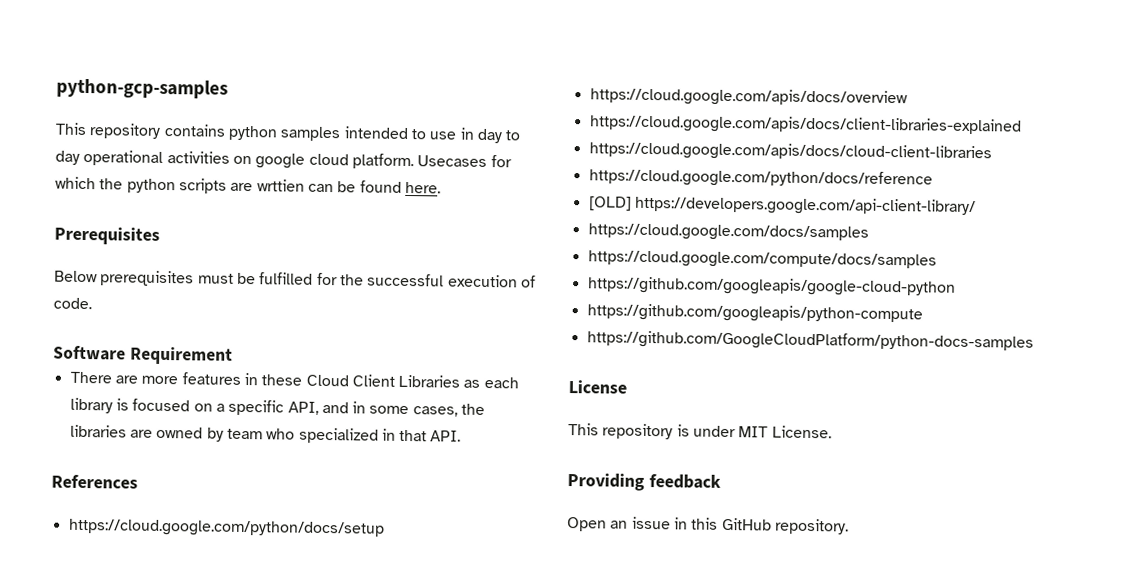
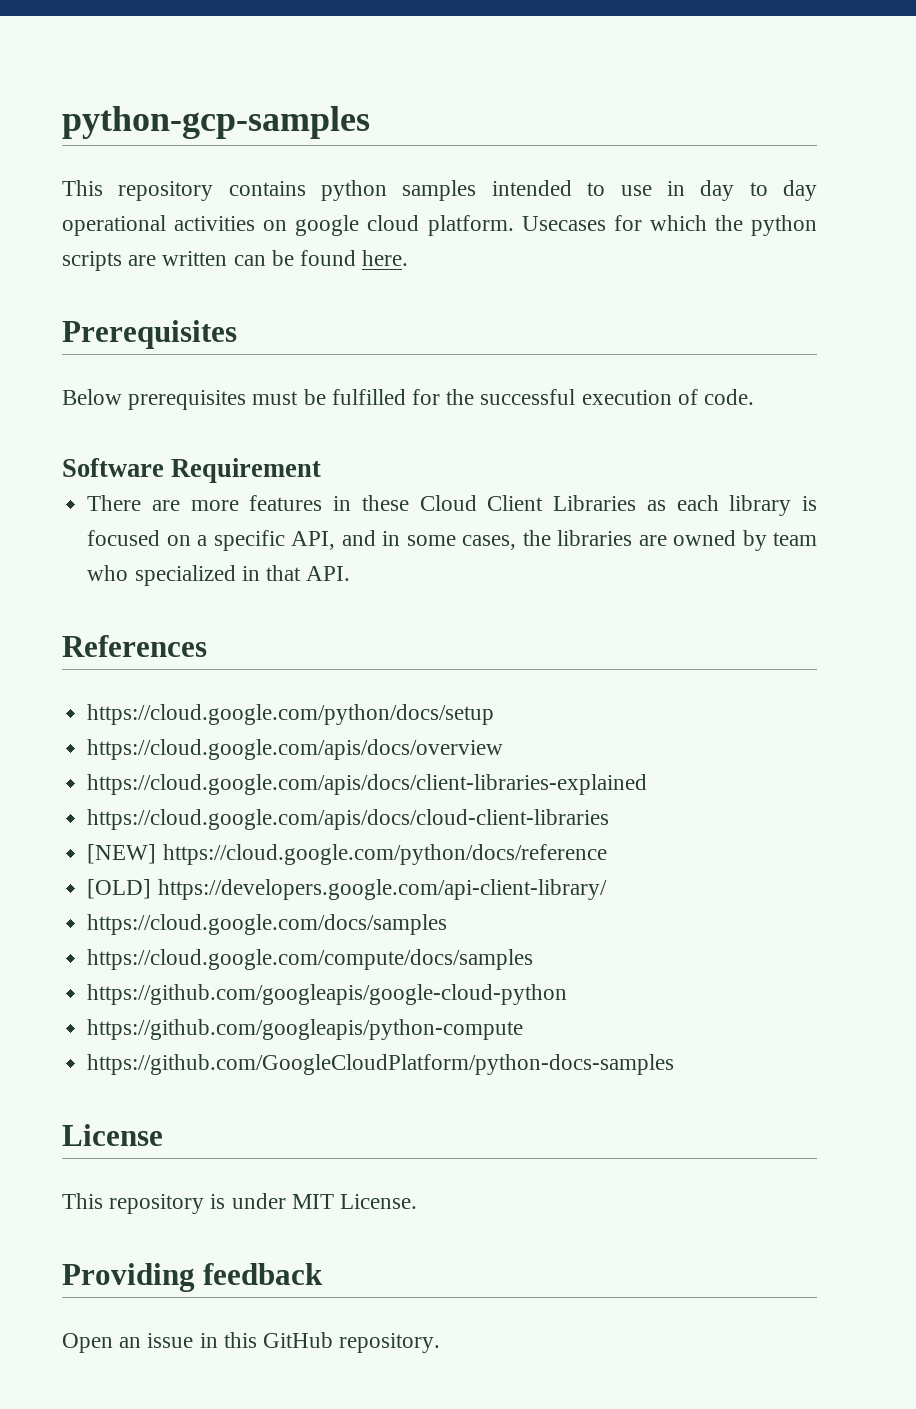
- Usecases for which the python scripts are wrttien can be found here.
+ Usecases for which the python scripts are written can be found here.
- https://cloud.google.com/python/docs/reference
+ [NEW] https://cloud.google.com/python/docs/reference

